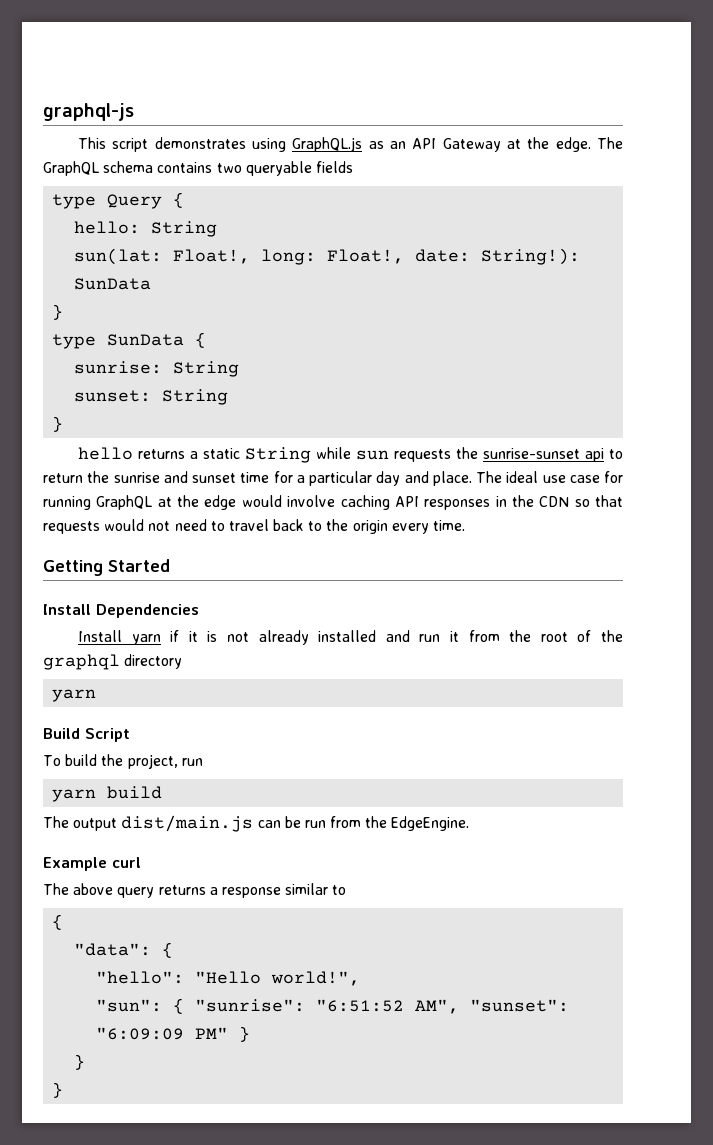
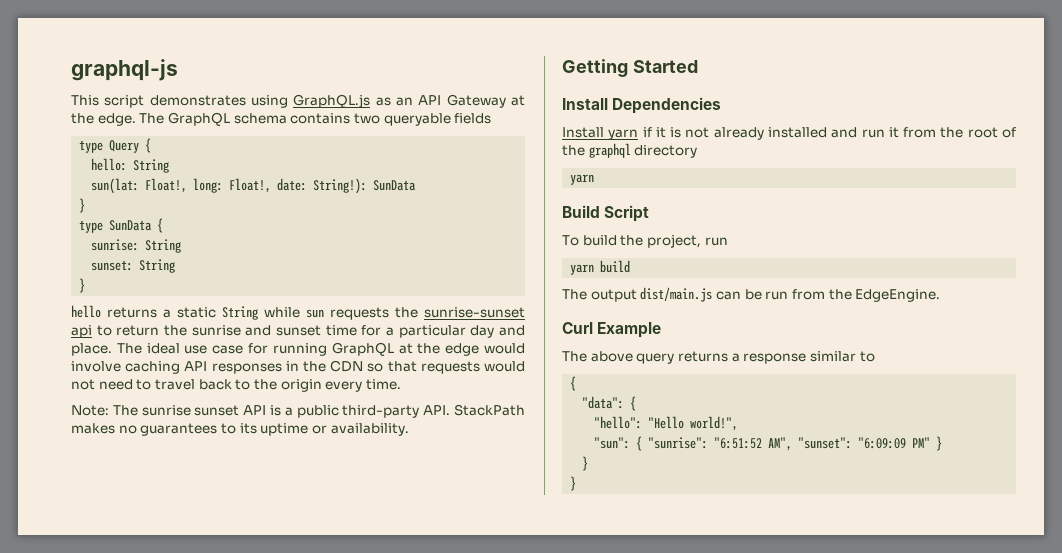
+ Note: The sunrise sunset API is a public third-party API. StackPath makes no guarantees to its uptime or availability.
- Example curl
+ Curl Example

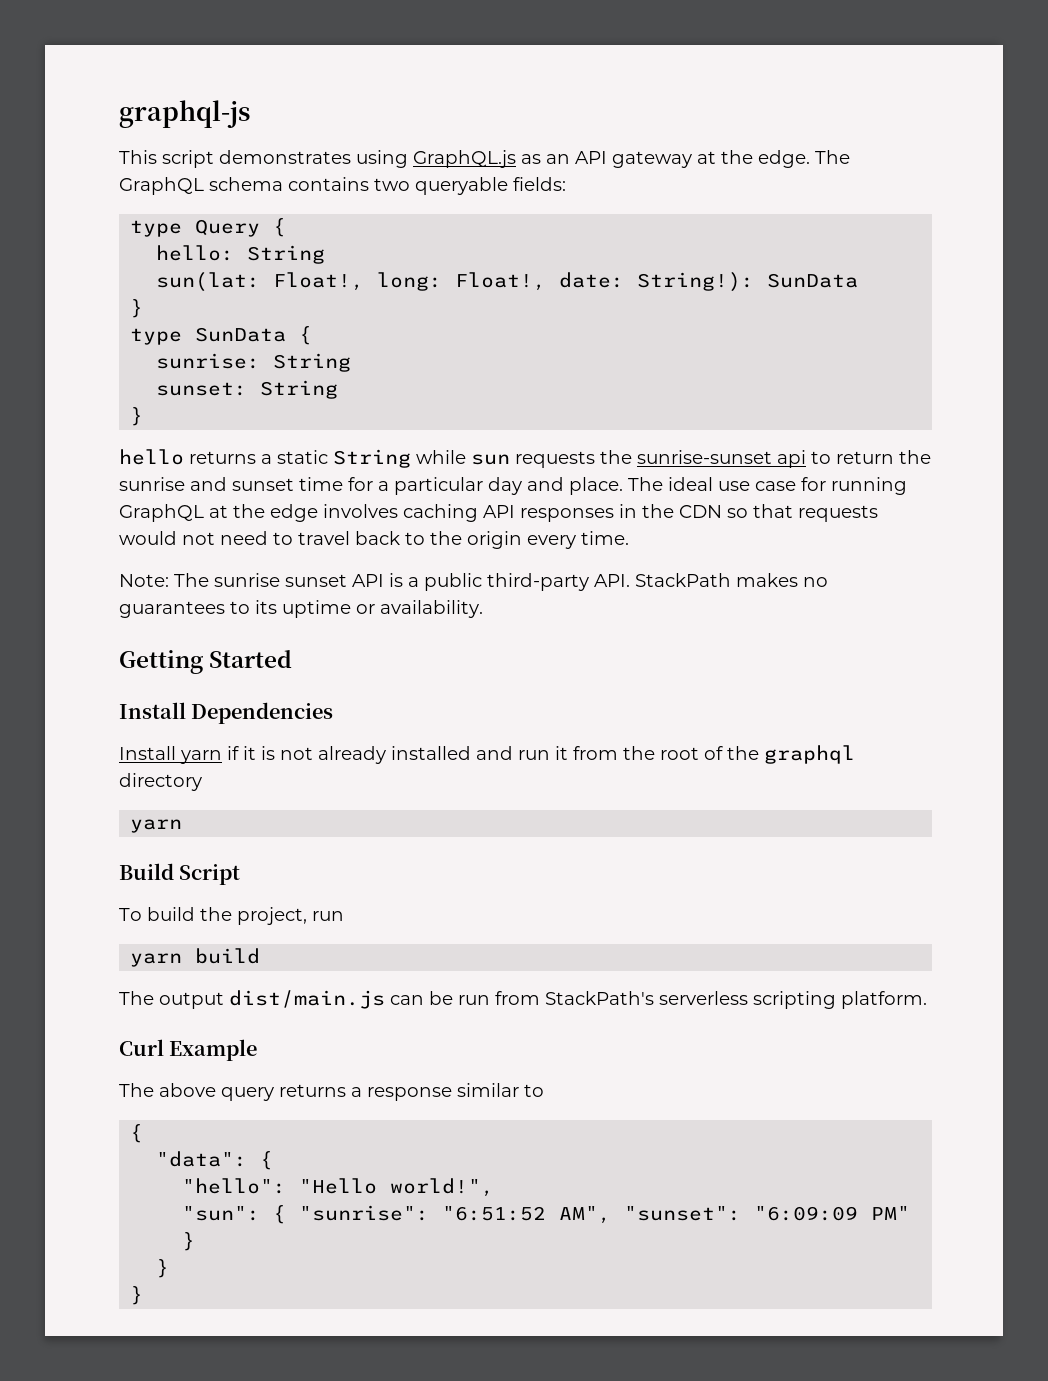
- This script demonstrates using GraphQL.js as an API Gateway at the edge.
+ This script demonstrates using GraphQL.js as an API gateway at the edge.
- The GraphQL schema contains two queryable fields
+ The GraphQL schema contains two queryable fields:
- The ideal use case for running GraphQL at the edge would involve caching API responses in the CDN so that requests would not need to travel back to the origin every time.
+ The ideal use case for running GraphQL at the edge involves caching API responses in the CDN so that requests would not need to travel back to the origin every time.
- The output dist/main.js can be run from the EdgeEngine.
+ The output dist/main.js can be run from StackPath's serverless scripting platform.

